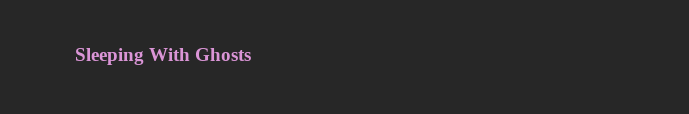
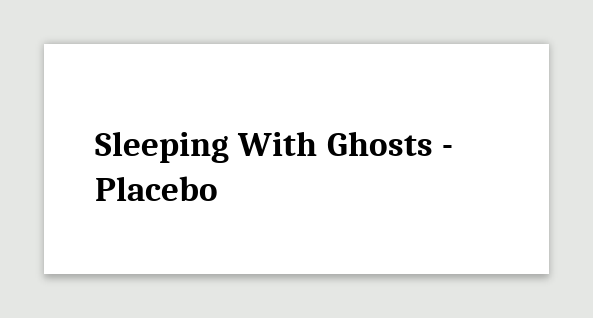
- Sleeping With Ghosts
+ Sleeping With Ghosts - Placebo

